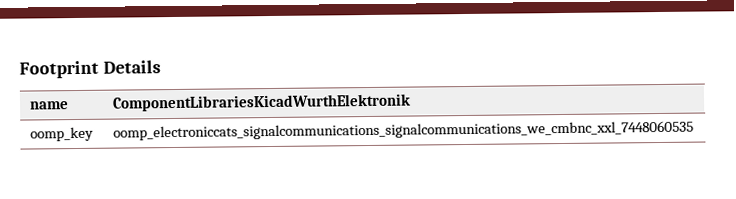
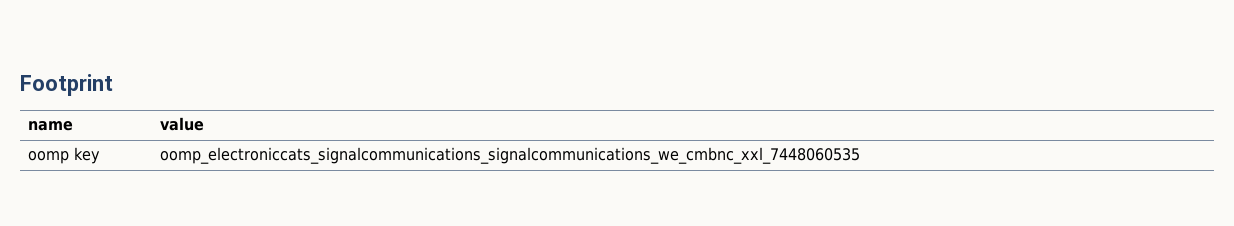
- Footprint Details
+ Footprint
- name | ComponentLibrariesKicadWurthElektronik
- oomp_key | oomp_electroniccats_signalcommunications_signalcommunications_we_cmbnc_xxl_7448060535
+ name | value
+ oomp key | oomp_electroniccats_signalcommunications_signalcommunications_we_cmbnc_xxl_7448060535

